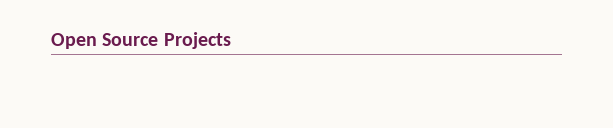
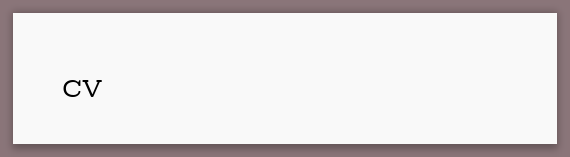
- Open Source Projects
+ CV

